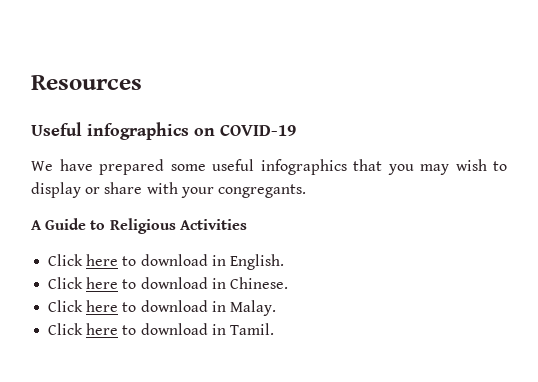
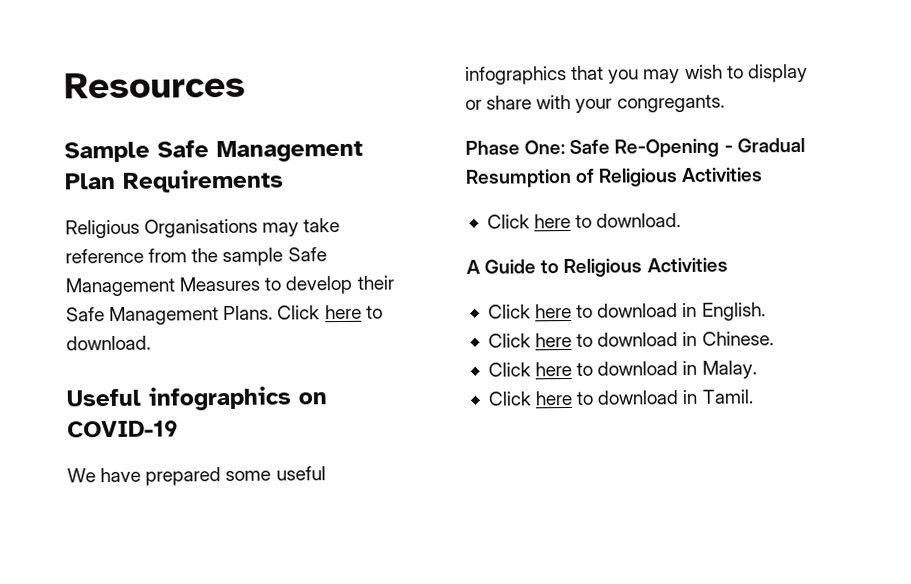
+ Sample Safe Management Plan Requirements
+ Religious Organisations may take reference from the sample Safe Management Measures to develop their Safe Management Plans. Click here to download.
+ Phase One: Safe Re-Opening - Gradual Resumption of Religious Activities
+ Click here to download.

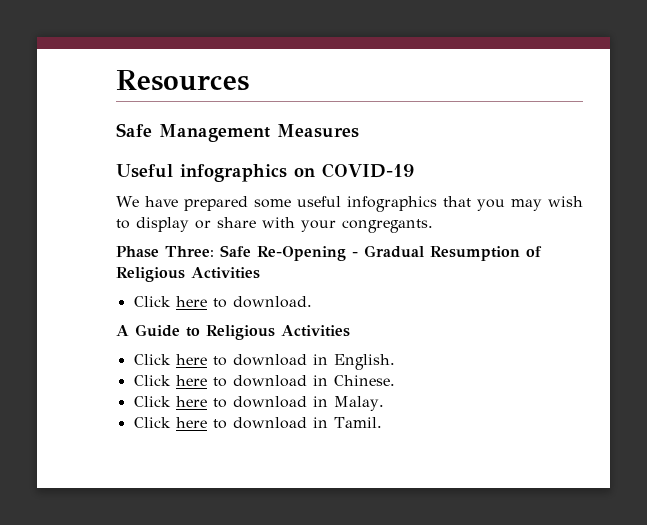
- Sample Safe Management Plan Requirements
- Religious Organisations may take reference from the sample Safe Management Measures to develop their Safe Management Plans. Click here to download.
+ Safe Management Measures
- Phase One: Safe Re-Opening - Gradual Resumption of Religious Activities
+ Phase Three: Safe Re-Opening - Gradual Resumption of Religious Activities

